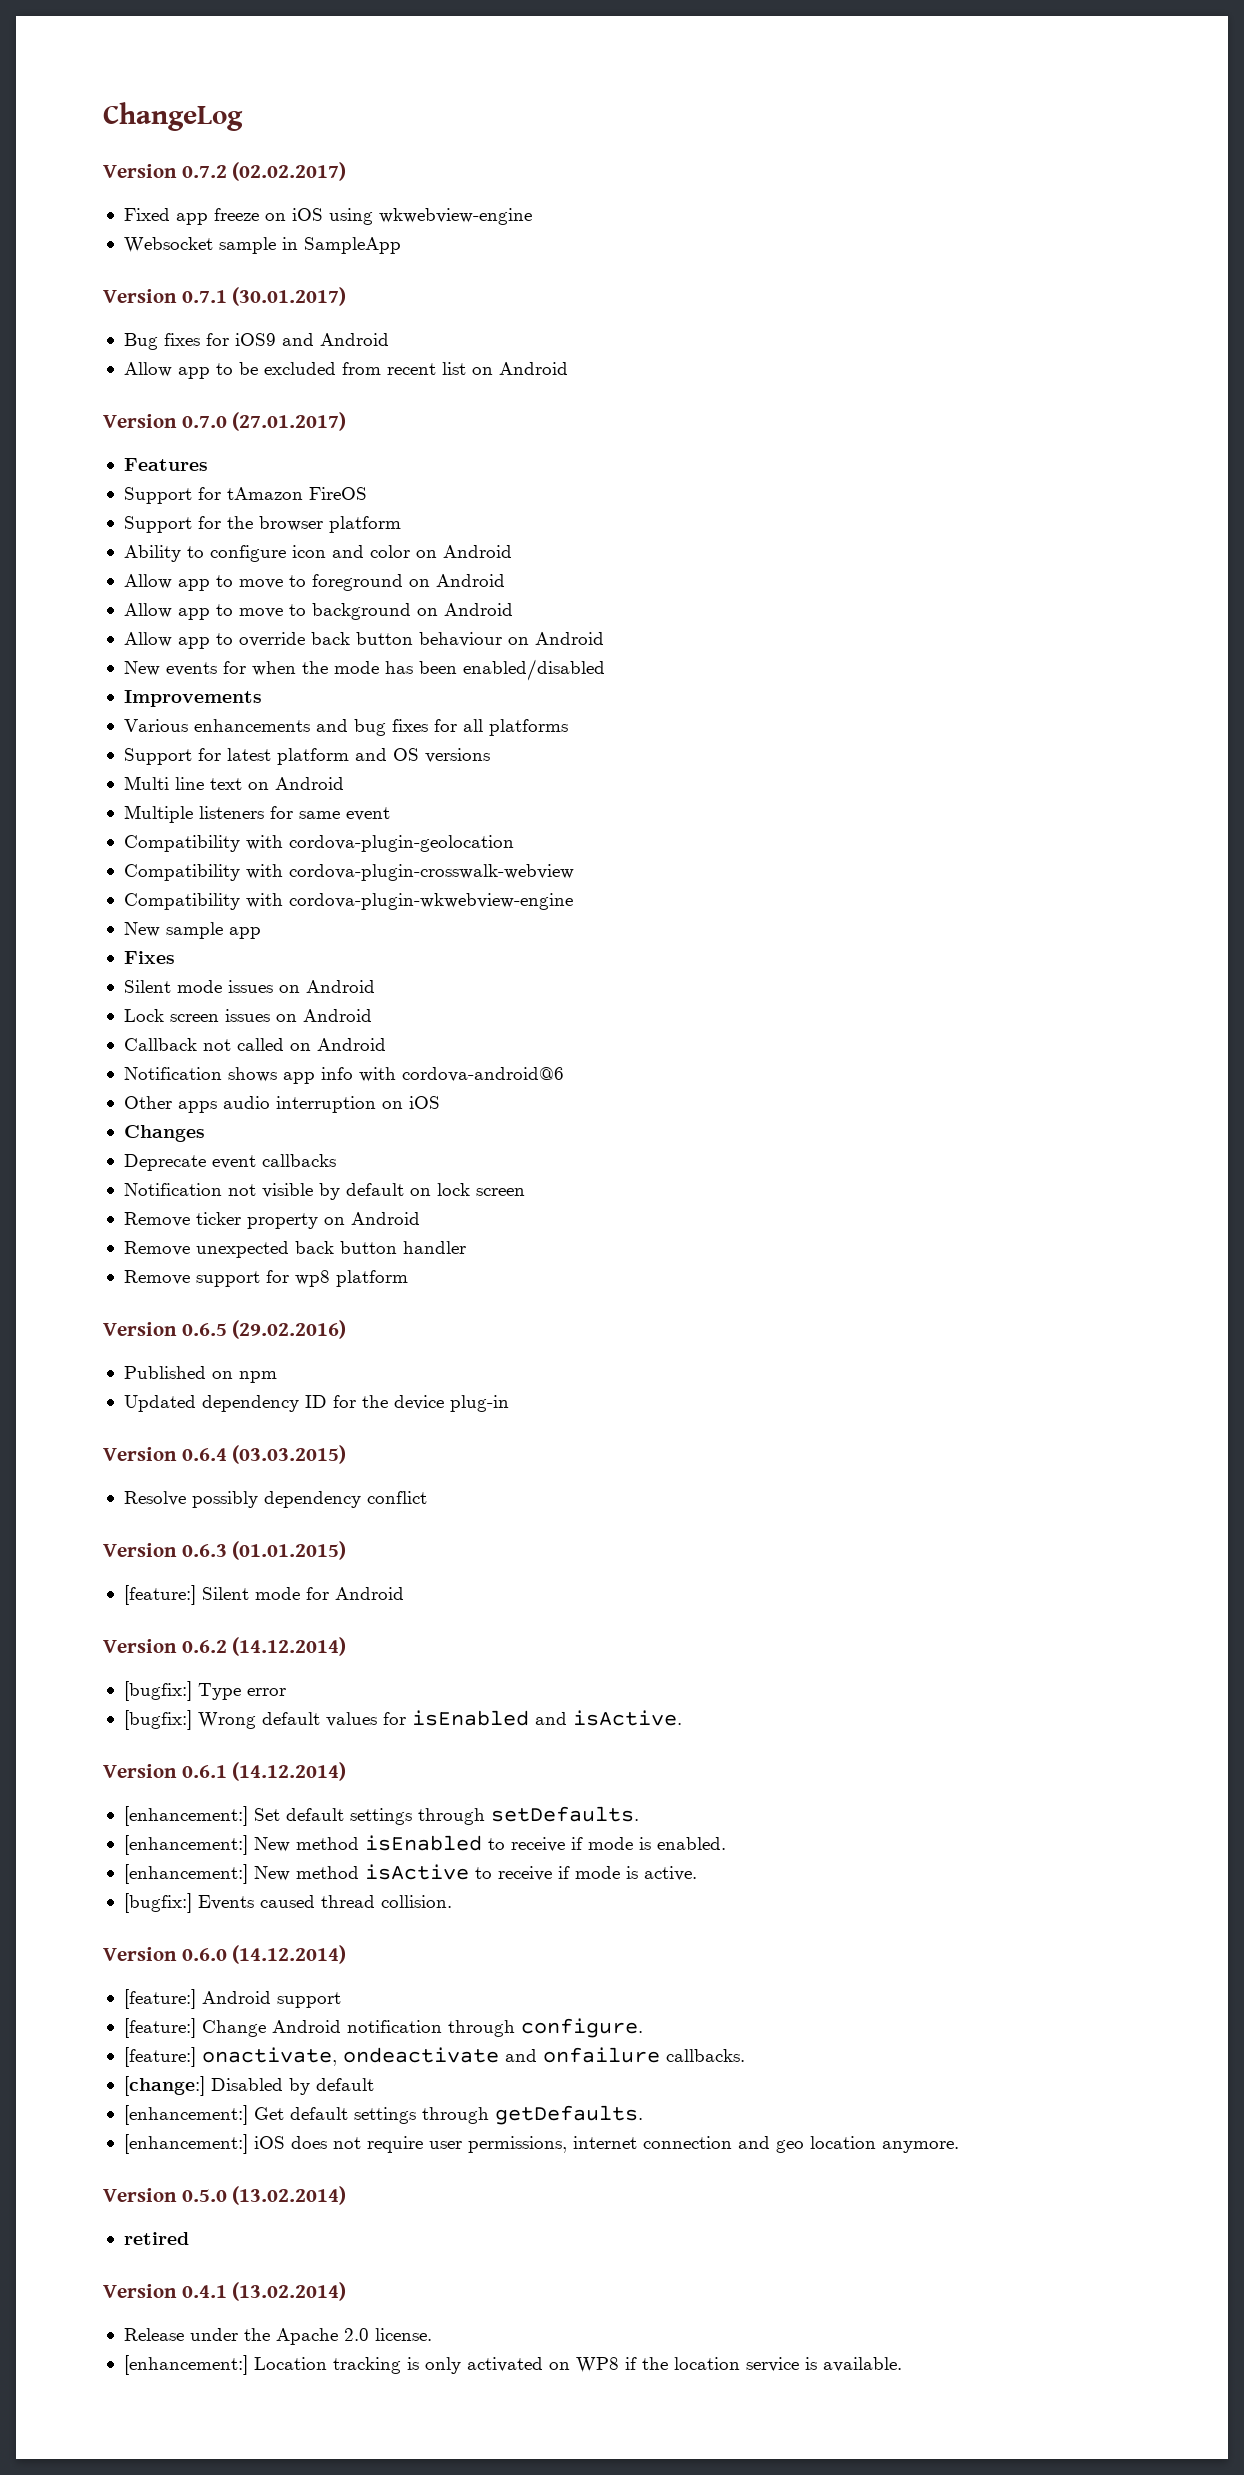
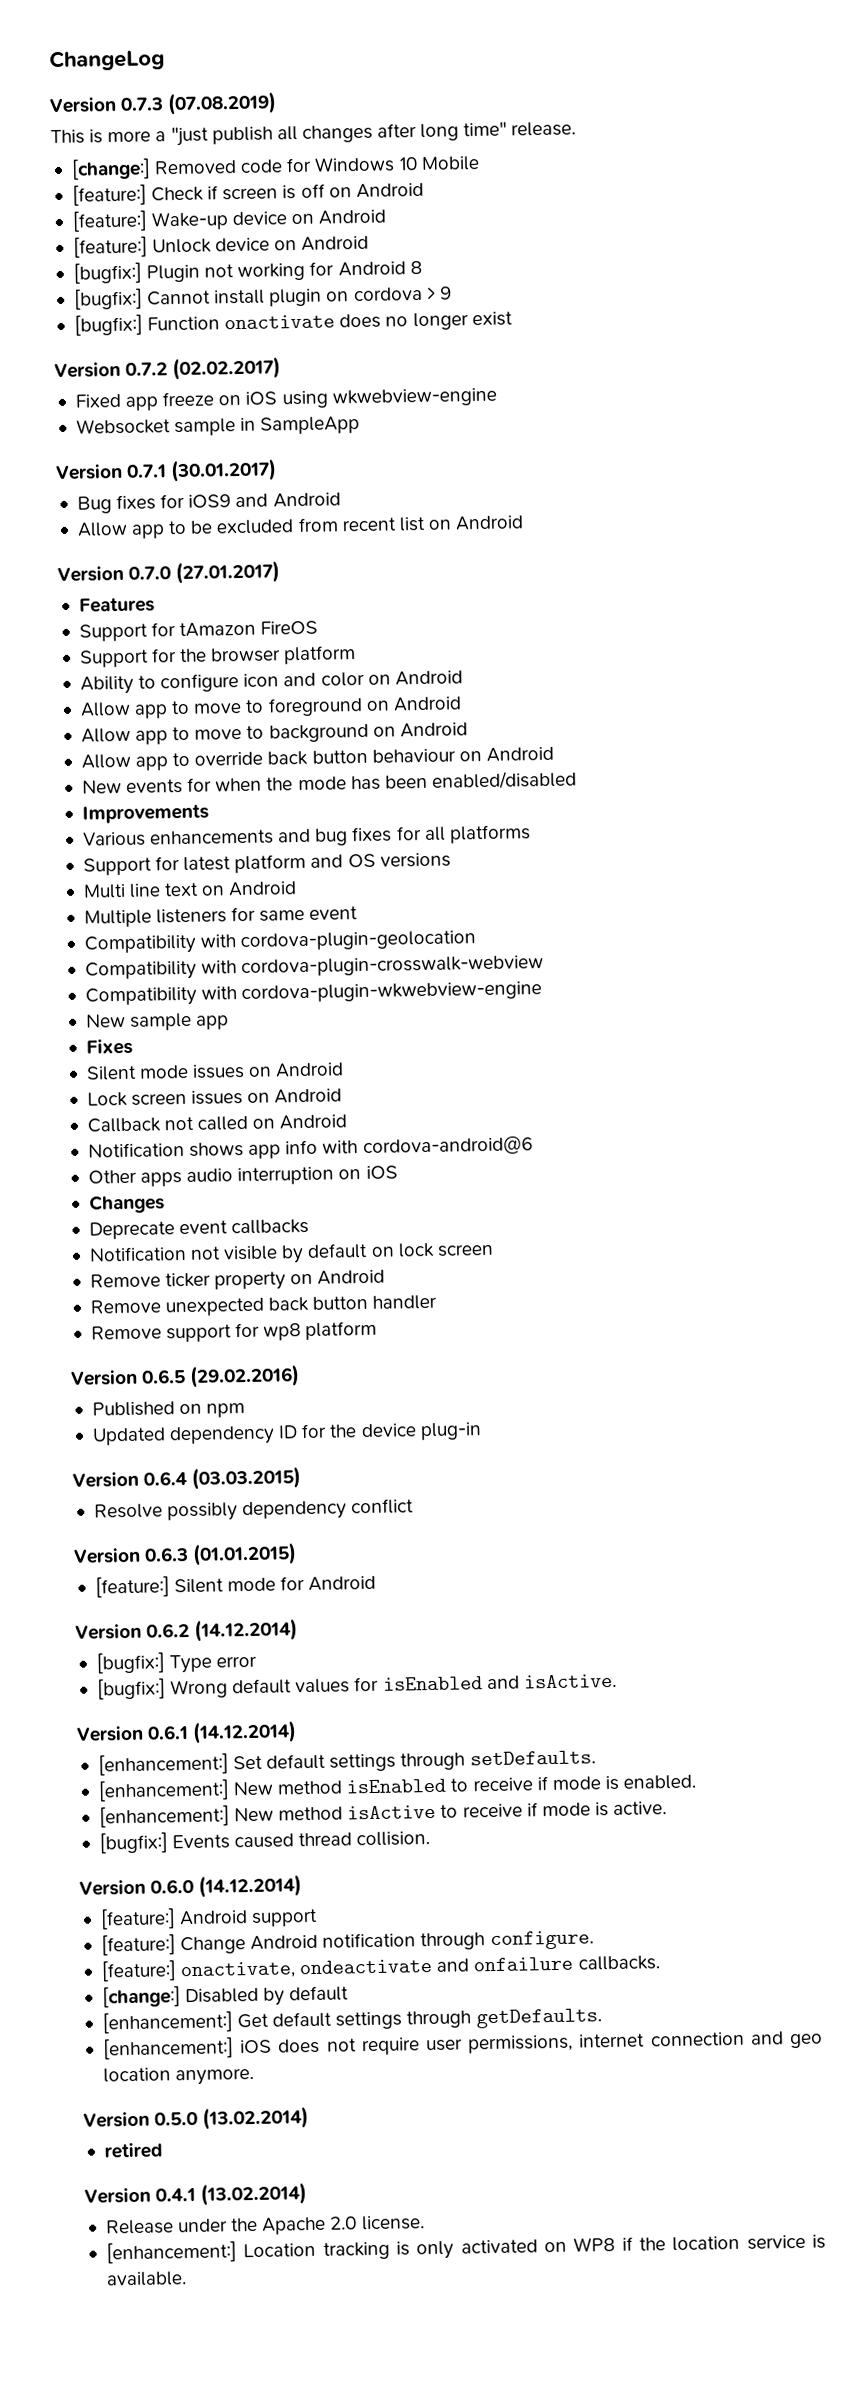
+ Version 0.7.3 (07.08.2019)
+ This is more a "just publish all changes after long time" release.
+ [change:] Removed code for Windows 10 Mobile
+ [feature:] Check if screen is off on Android
+ [feature:] Wake-up device on Android
+ [feature:] Unlock device on Android
+ [bugfix:] Plugin not working for Android 8
+ [bugfix:] Cannot install plugin on cordova > 9
+ [bugfix:] Function onactivate does no longer exist

